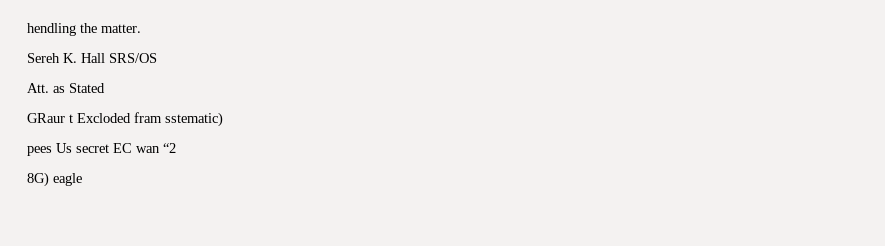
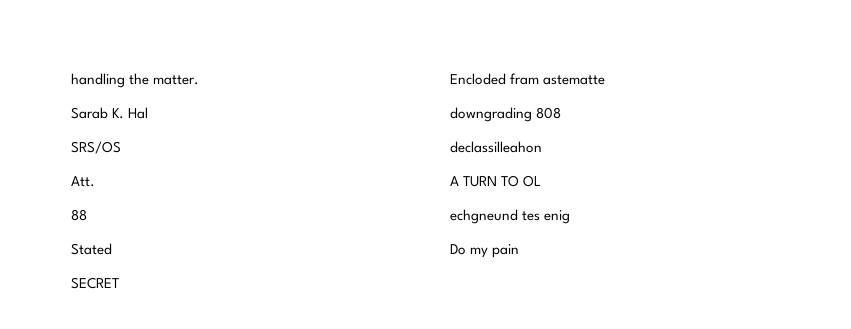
- hendling the matter.
+ handling the matter.
- Sereh K. Hall SRS/OS
+ Sarab K. Hal
+ SRS/OS
- Att. as Stated
+ Att.
+ 88
+ Stated
- GRaur t Excloded fram sstematic)
- pees Us secret EC wan “2
- 8G) eagle
+ SECRET
+ Encloded fram astematte
+ downgrading 808
+ declassilleahon
+ A TURN TO OL
+ echgneund tes enig
+ Do my pain

